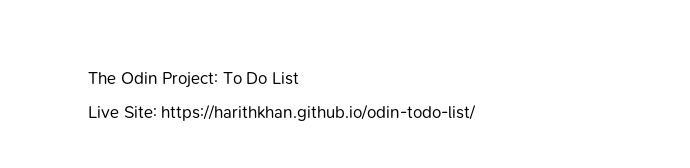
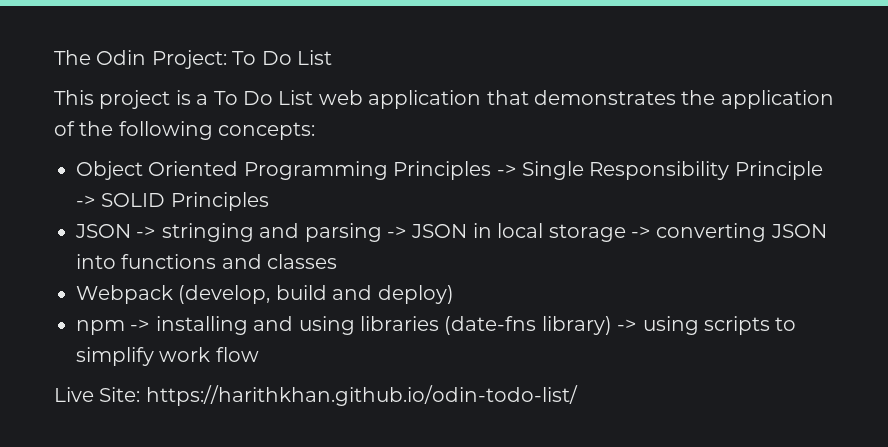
+ This project is a To Do List web application that demonstrates the application of the following concepts:
+ Object Oriented Programming Principles -> Single Responsibility Principle -> SOLID Principles
+ JSON -> stringing and parsing -> JSON in local storage -> converting JSON into functions and classes
+ Webpack (develop, build and deploy)
+ npm -> installing and using libraries (date-fns library) -> using scripts to simplify work flow

